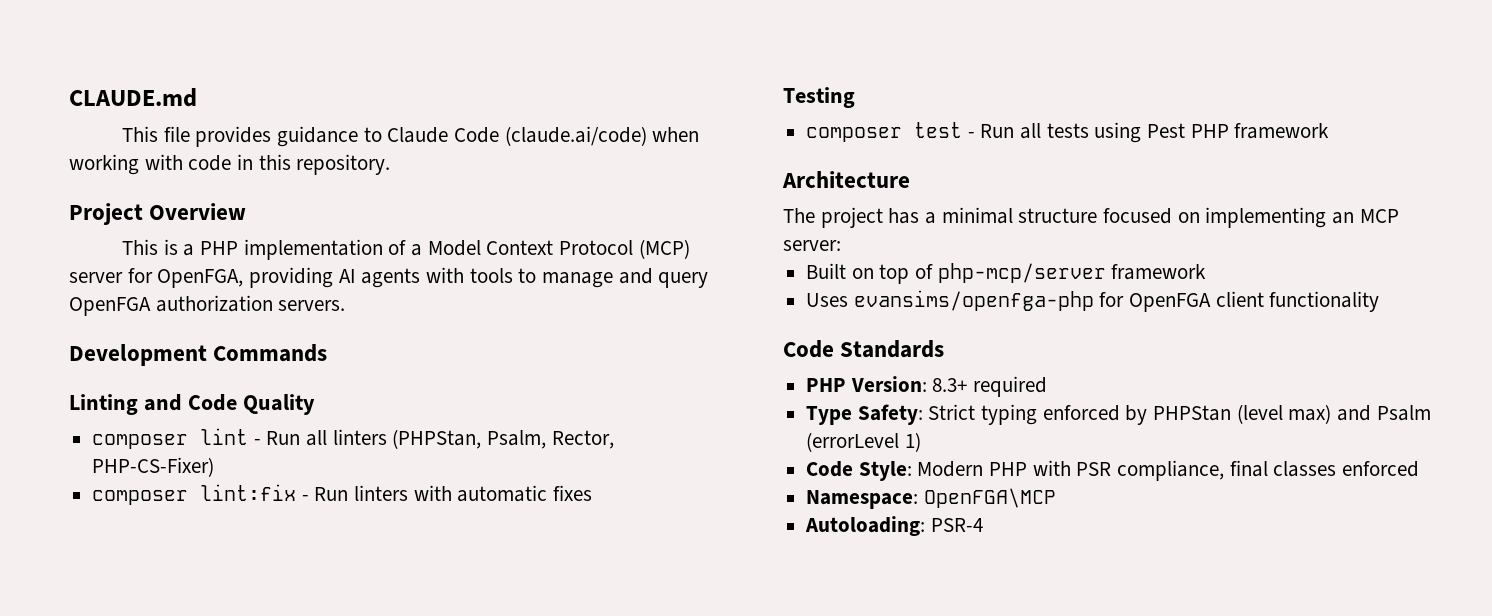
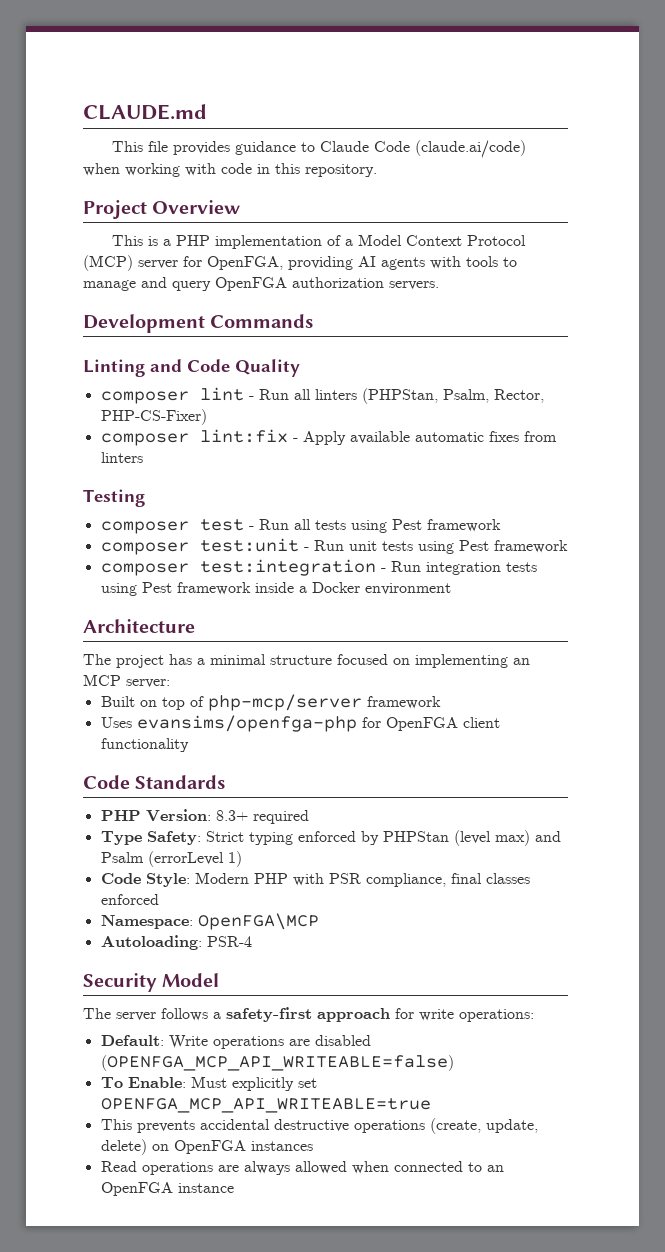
- composer lint:fix - Run linters with automatic fixes
+ composer lint:fix - Apply available automatic fixes from linters
- composer test - Run all tests using Pest PHP framework
+ composer test - Run all tests using Pest framework
+ composer test:unit - Run unit tests using Pest framework
+ composer test:integration - Run integration tests using Pest framework inside a Docker environment
+ Security Model
+ The server follows a safety-first approach for write operations:
+ Default: Write operations are disabled (OPENFGA_MCP_API_WRITEABLE=false)
+ To Enable: Must explicitly set OPENFGA_MCP_API_WRITEABLE=true
+ This prevents accidental destructive operations (create, update, delete) on OpenFGA instances
+ Read operations are always allowed when connected to an OpenFGA instance

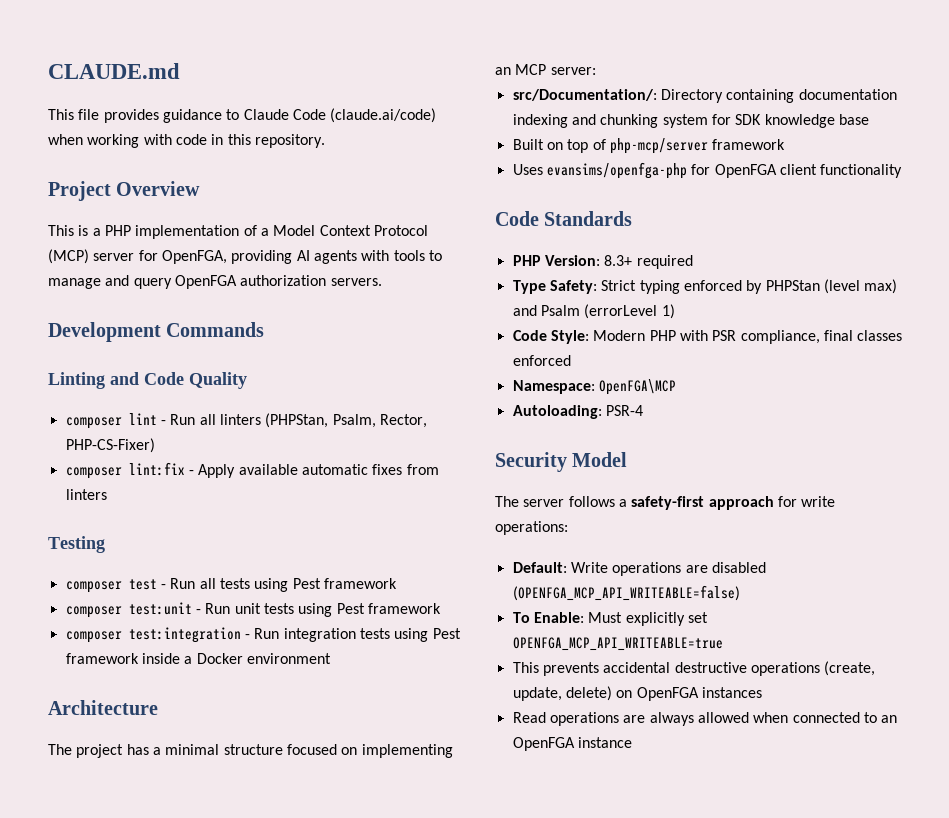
+ src/Documentation/: Directory containing documentation indexing and chunking system for SDK knowledge base

